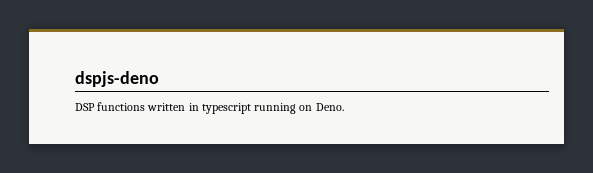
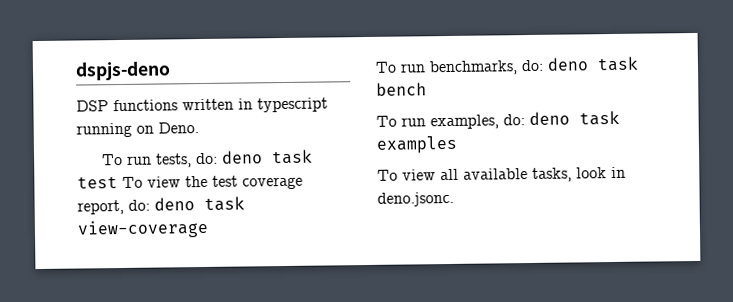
+ To run tests, do: deno task test To view the test coverage report, do: deno task view-coverage
+ To run benchmarks, do: deno task bench
+ To run examples, do: deno task examples
+ To view all available tasks, look in deno.jsonc.

